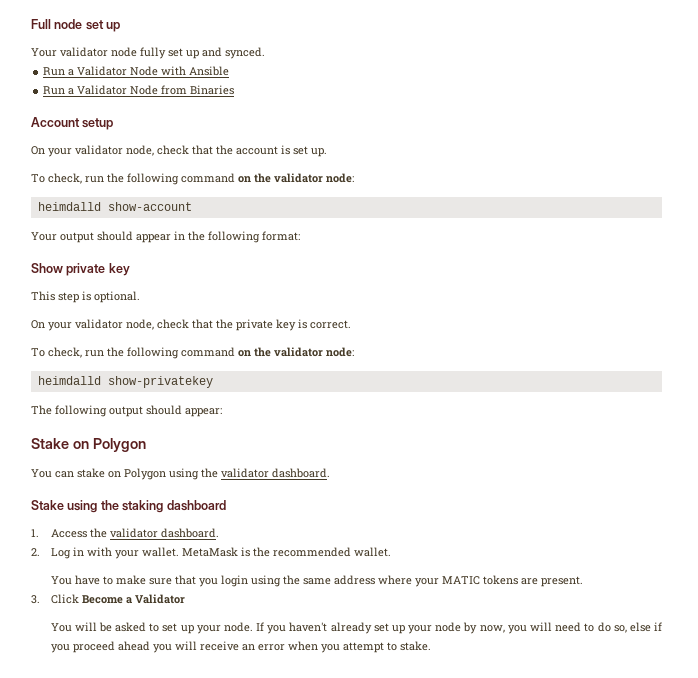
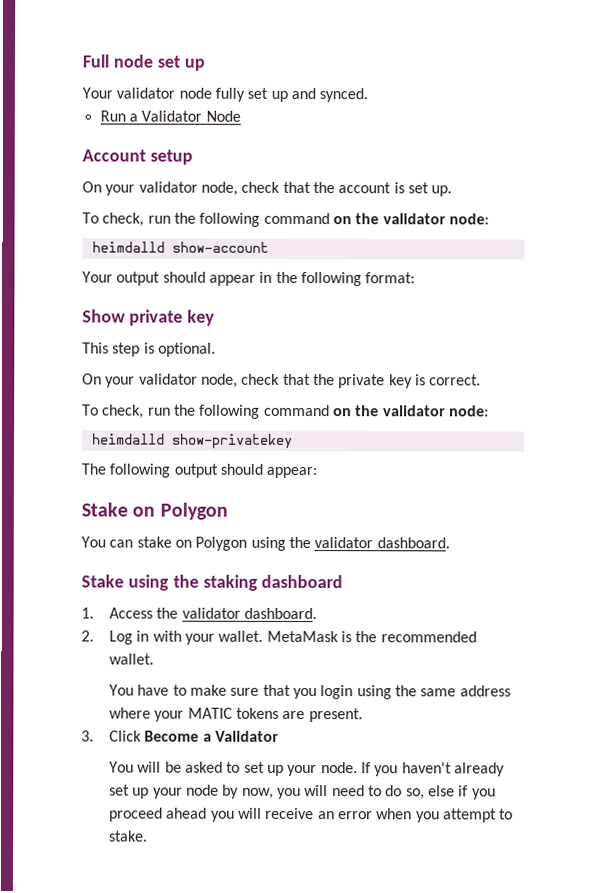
- Run a Validator Node with Ansible
- Run a Validator Node from Binaries
+ Run a Validator Node

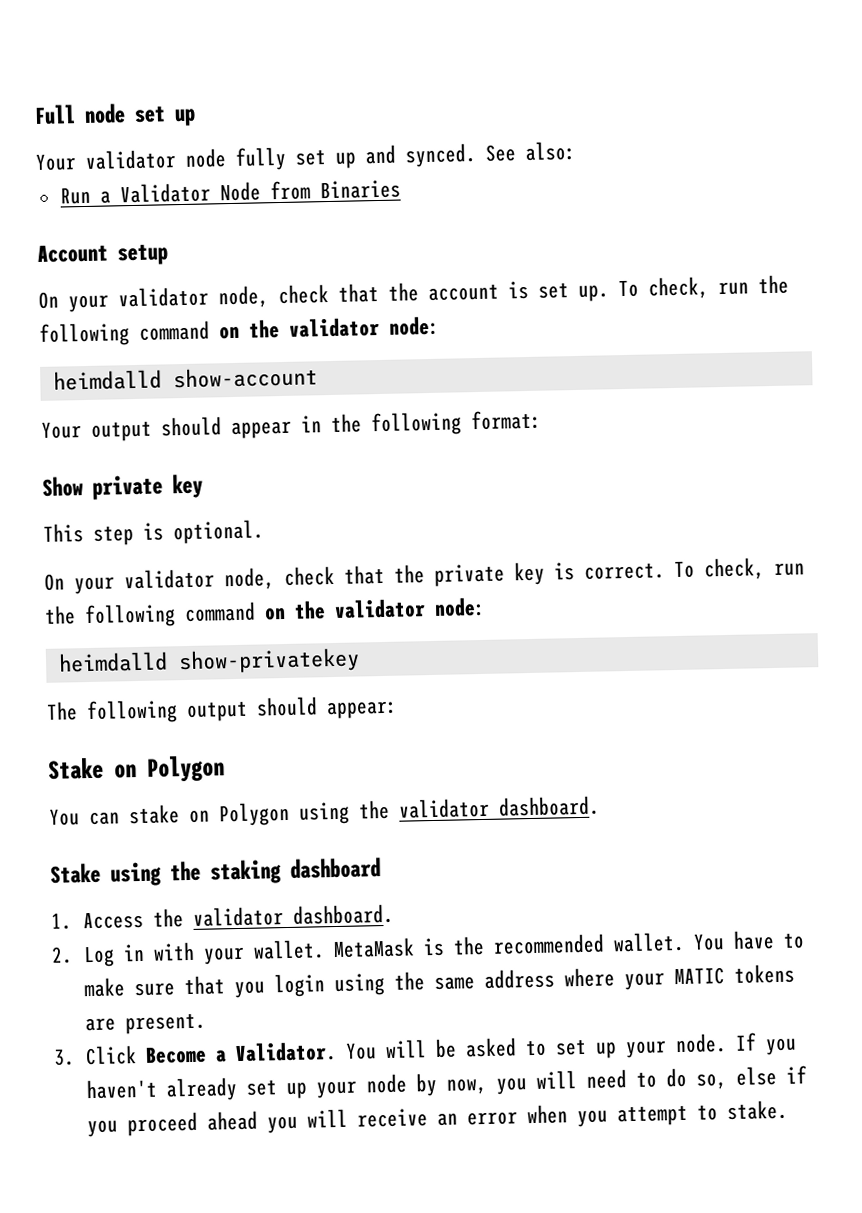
+ See also:
- Run a Validator Node
+ Run a Validator Node from Binaries
- On your validator node, check that the account is set up.
- To check, run the following command on the validator node:
+ On your validator node, check that the account is set up. To check, run the following command on the validator node:
- On your validator node, check that the private key is correct.
- To check, run the following command on the validator node:
+ On your validator node, check that the private key is correct. To check, run the following command on the validator node:
- MetaMask is the recommended wallet.
- You have to make sure that you login using the same address where your MATIC tokens are present.
+ MetaMask is the recommended wallet. You have to make sure that you login using the same address where your MATIC tokens are present.
- 3. Click Become a Validator
- You will be asked to set up your node.
+ 3. Click Become a Validator. You will be asked to set up your node.

